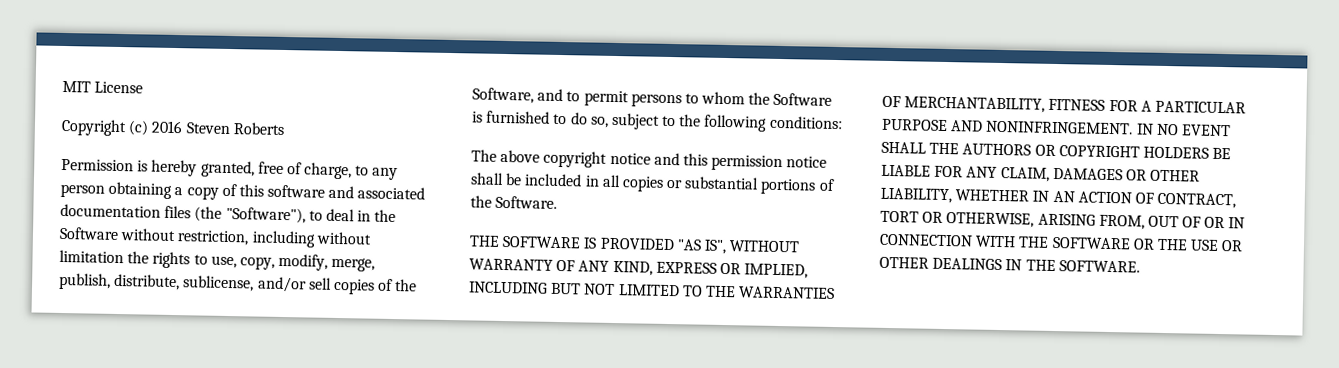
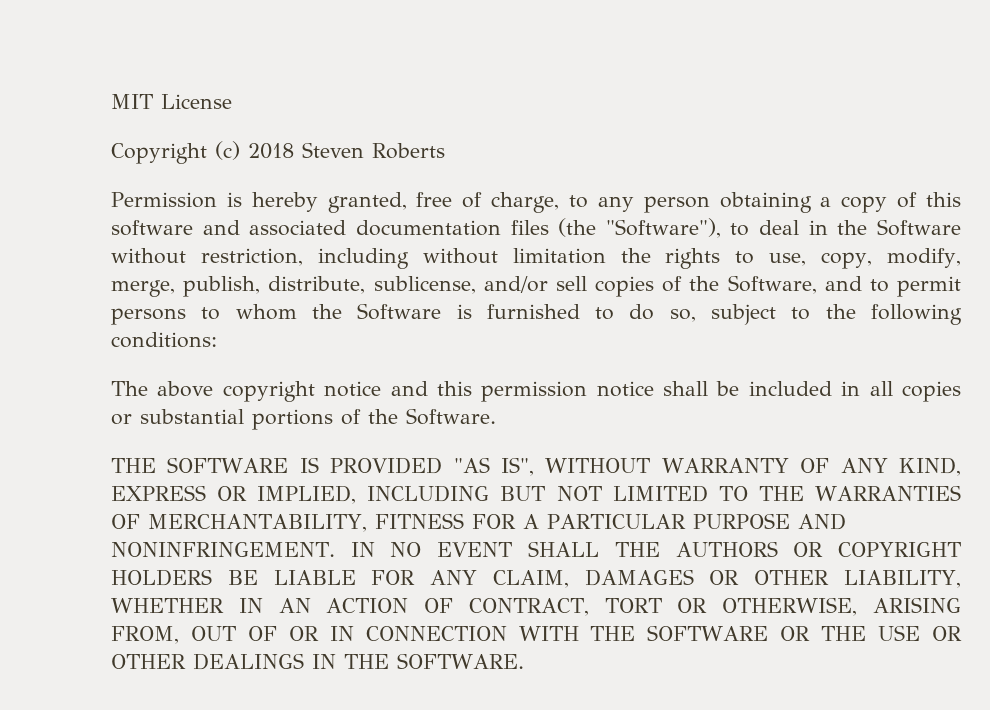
- Copyright (c) 2016 Steven Roberts
+ Copyright (c) 2018 Steven Roberts

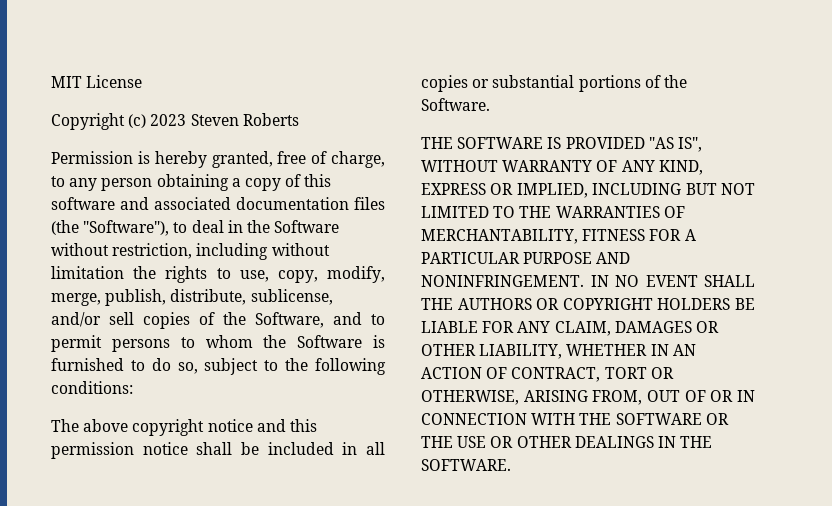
- Copyright (c) 2018 Steven Roberts
+ Copyright (c) 2023 Steven Roberts

